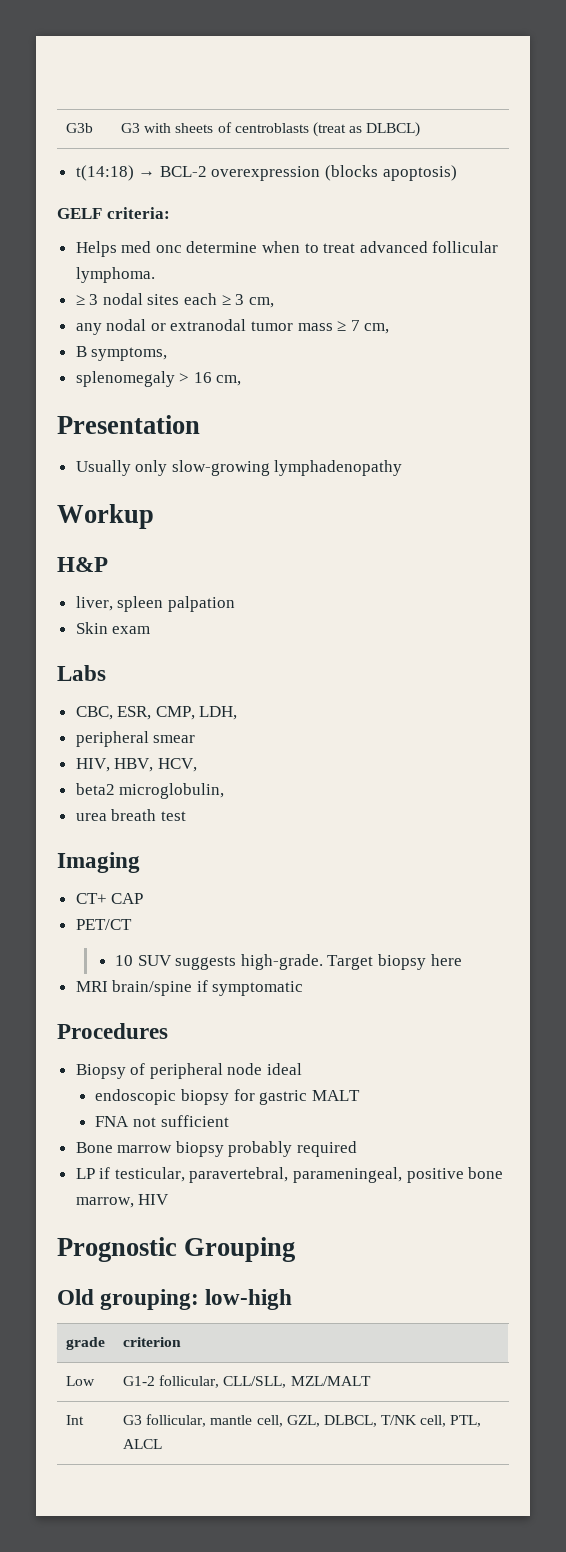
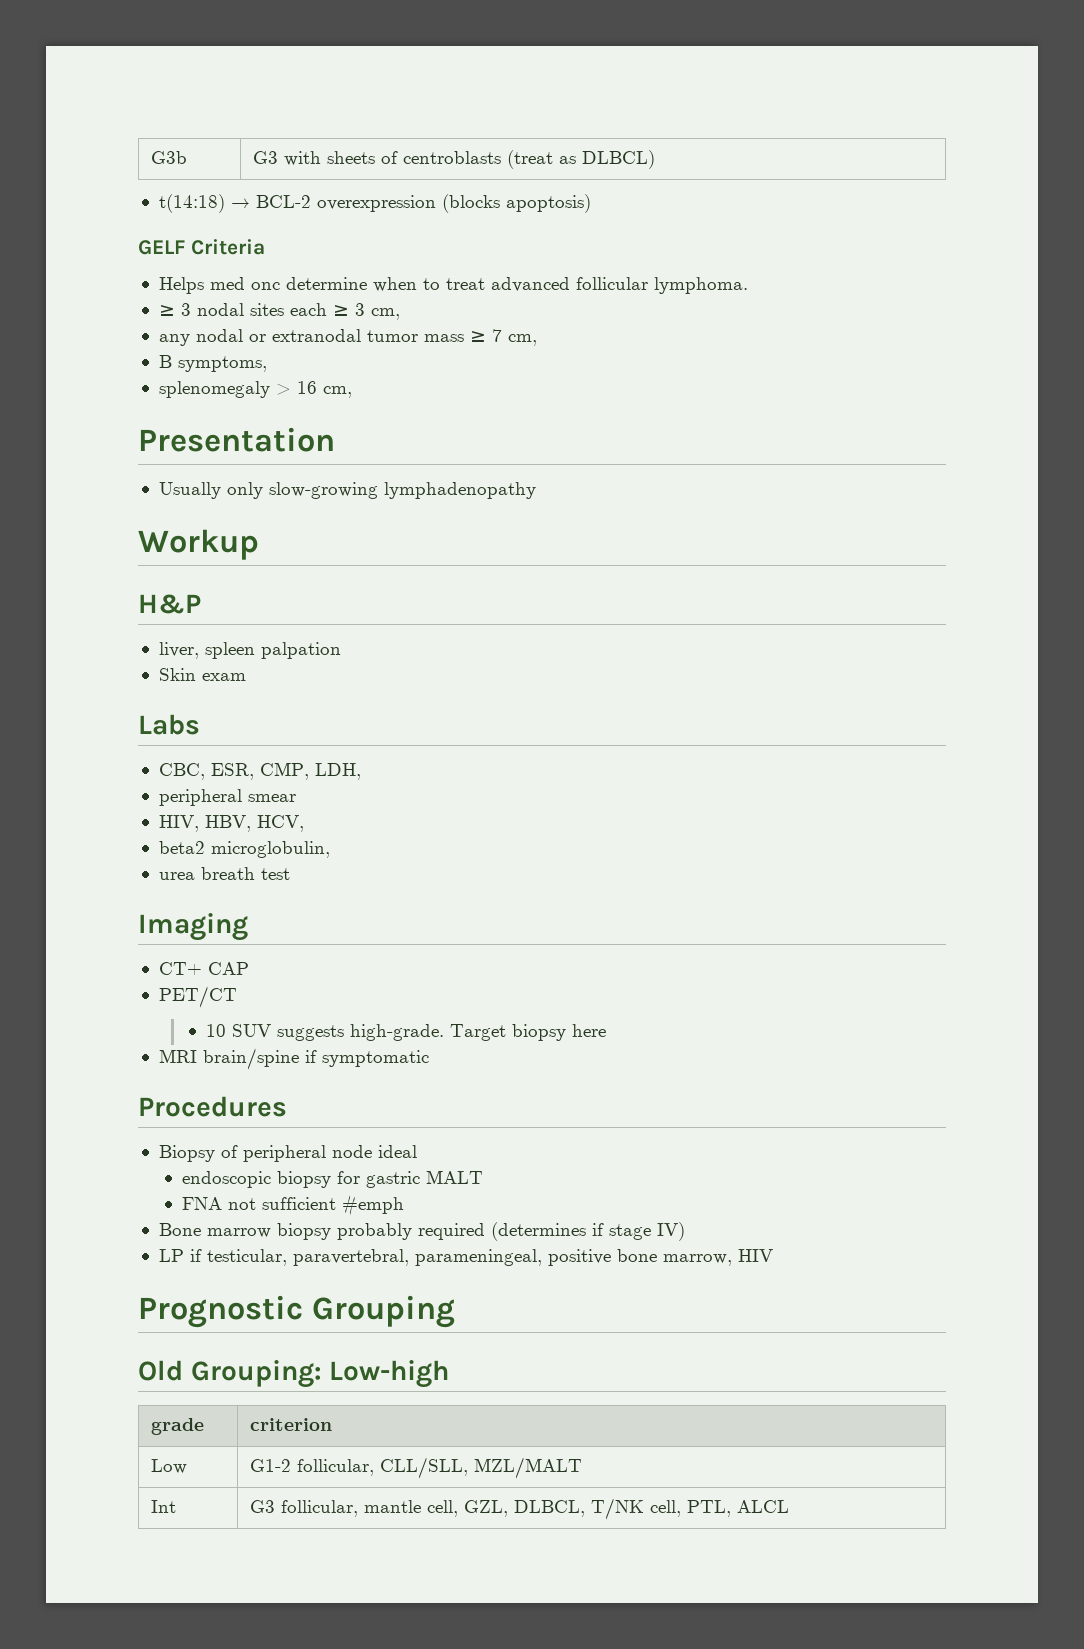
- GELF criteria:
+ GELF Criteria
- FNA not sufficient
+ FNA not sufficient #emph
- Bone marrow biopsy probably required
+ Bone marrow biopsy probably required (determines if stage IV)
- Old grouping: low-high
+ Old Grouping: Low-high

